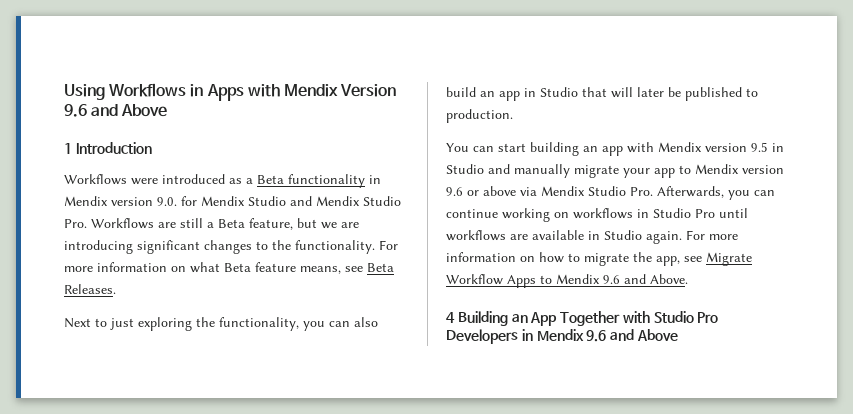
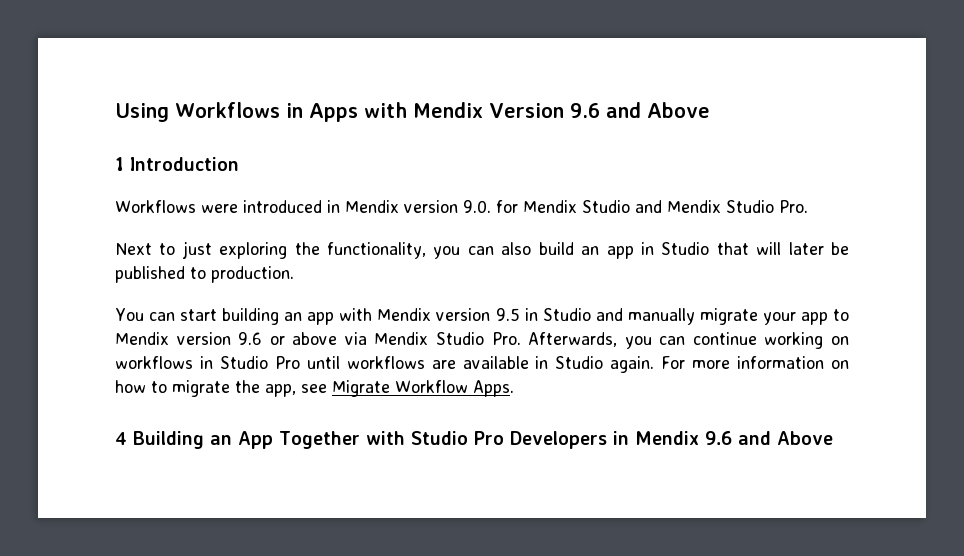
- Workflows were introduced as a Beta functionality in Mendix version 9.0. for Mendix Studio and Mendix Studio Pro. Workflows are still a Beta feature, but we are introducing significant changes to the functionality. For more information on what Beta feature means, see Beta Releases.
+ Workflows were introduced in Mendix version 9.0. for Mendix Studio and Mendix Studio Pro.
- For more information on how to migrate the app, see Migrate Workflow Apps to Mendix 9.6 and Above.
+ For more information on how to migrate the app, see Migrate Workflow Apps.

